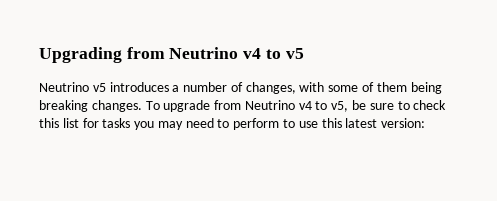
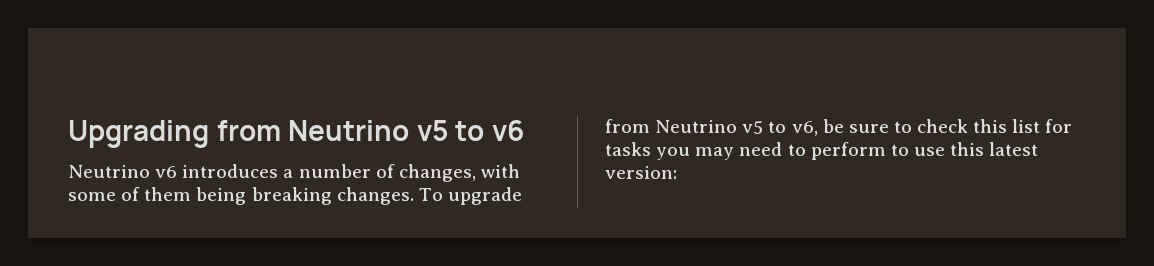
- Upgrading from Neutrino v4 to v5
- Neutrino v5 introduces a number of changes, with some of them being breaking changes.
+ Upgrading from Neutrino v5 to v6
+ Neutrino v6 introduces a number of changes, with some of them being breaking changes.
- To upgrade from Neutrino v4 to v5, be sure to check this list for tasks you may need to perform to use this latest version:
+ To upgrade from Neutrino v5 to v6, be sure to check this list for tasks you may need to perform to use this latest version:

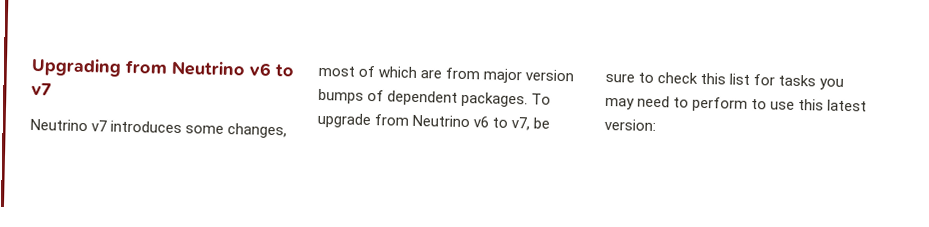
- Upgrading from Neutrino v5 to v6
- Neutrino v6 introduces a number of changes, with some of them being breaking changes.
+ Upgrading from Neutrino v6 to v7
+ Neutrino v7 introduces some changes, most of which are from major version bumps of dependent packages.
- To upgrade from Neutrino v5 to v6, be sure to check this list for tasks you may need to perform to use this latest version:
+ To upgrade from Neutrino v6 to v7, be sure to check this list for tasks you may need to perform to use this latest version:

